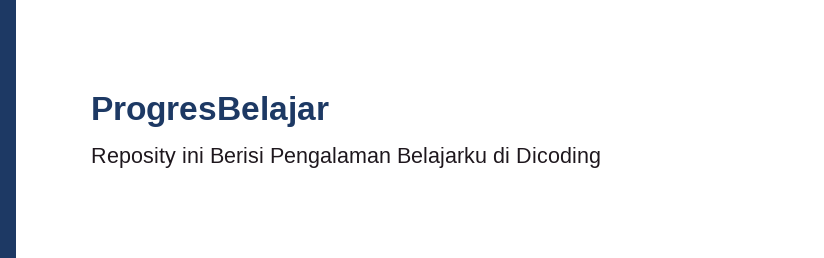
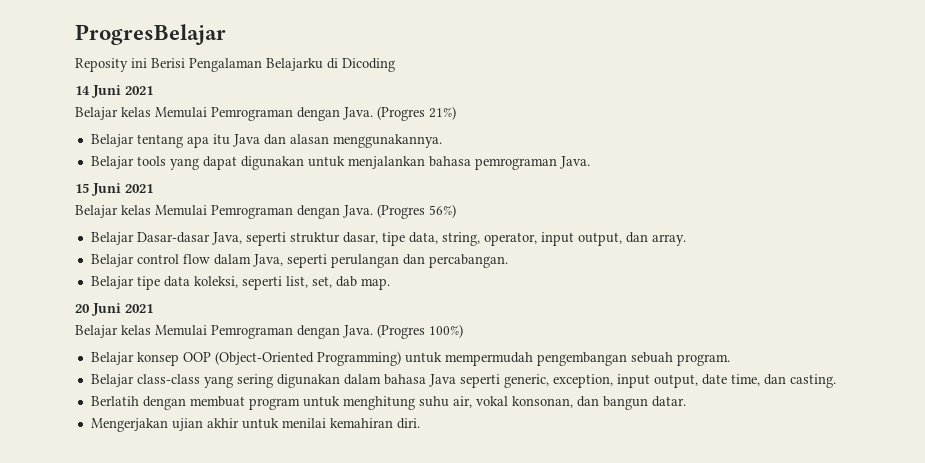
+ 14 Juni 2021
+ Belajar kelas Memulai Pemrograman dengan Java. (Progres 21%)
+ Belajar tentang apa itu Java dan alasan menggunakannya.
+ Belajar tools yang dapat digunakan untuk menjalankan bahasa pemrograman Java.
+ 15 Juni 2021
+ Belajar kelas Memulai Pemrograman dengan Java. (Progres 56%)
+ Belajar Dasar-dasar Java, seperti struktur dasar, tipe data, string, operator, input output, dan array.
+ Belajar control flow dalam Java, seperti perulangan dan percabangan.
+ Belajar tipe data koleksi, seperti list, set, dab map.
+ 20 Juni 2021
+ Belajar kelas Memulai Pemrograman dengan Java. (Progres 100%)
+ Belajar konsep OOP (Object-Oriented Programming) untuk mempermudah pengembangan sebuah program.
+ Belajar class-class yang sering digunakan dalam bahasa Java seperti generic, exception, input output, date time, dan casting.
+ Berlatih dengan membuat program untuk menghitung suhu air, vokal konsonan, dan bangun datar.
+ Mengerjakan ujian akhir untuk menilai kemahiran diri.

